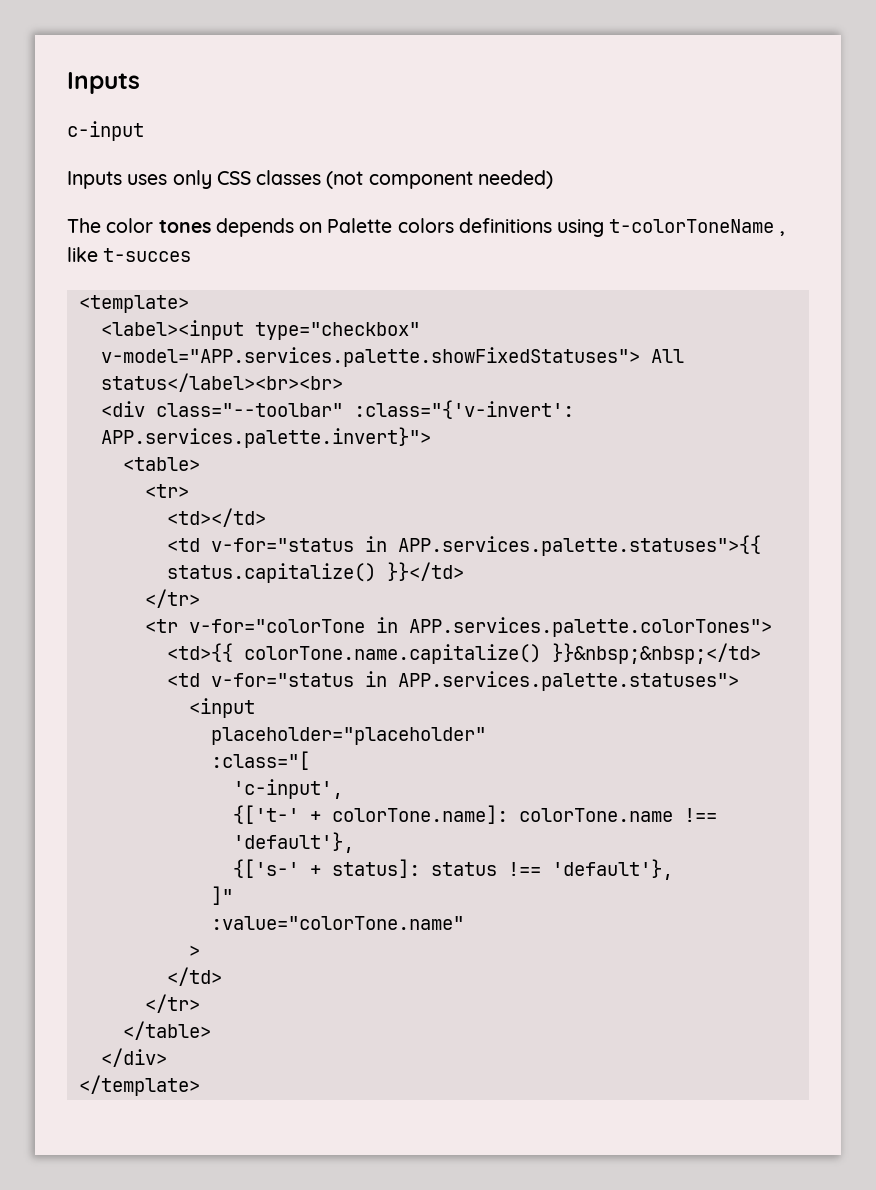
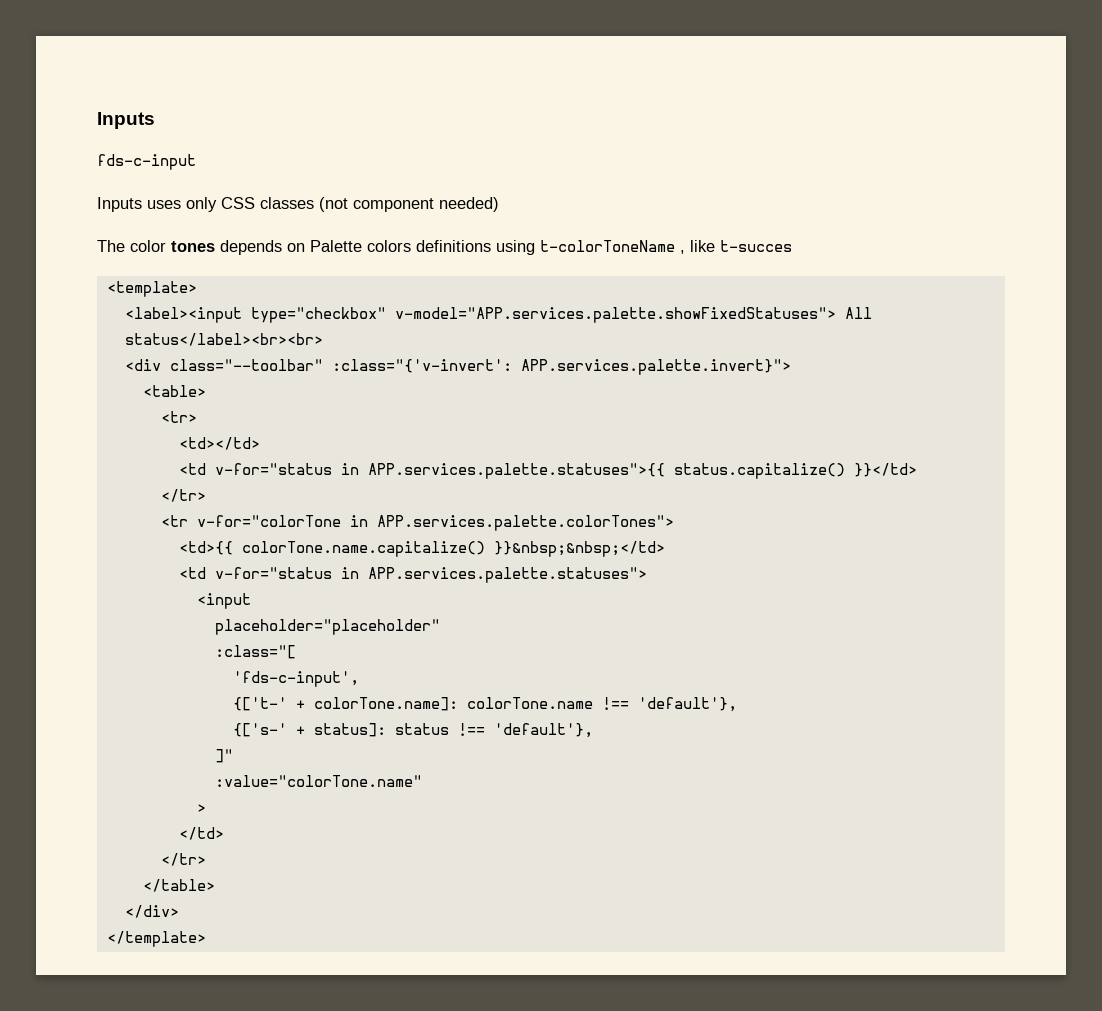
- c-input
+ fds-c-input
- 'c-input',
+ 'fds-c-input',

